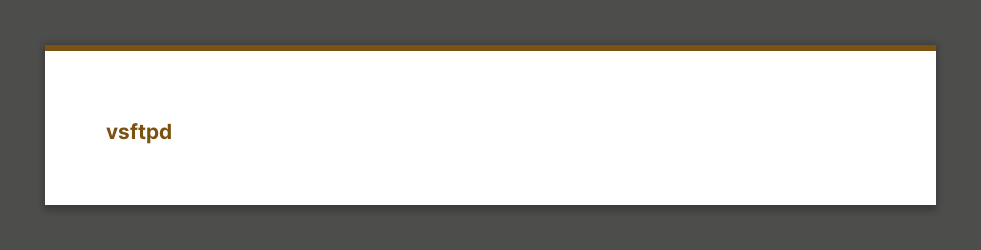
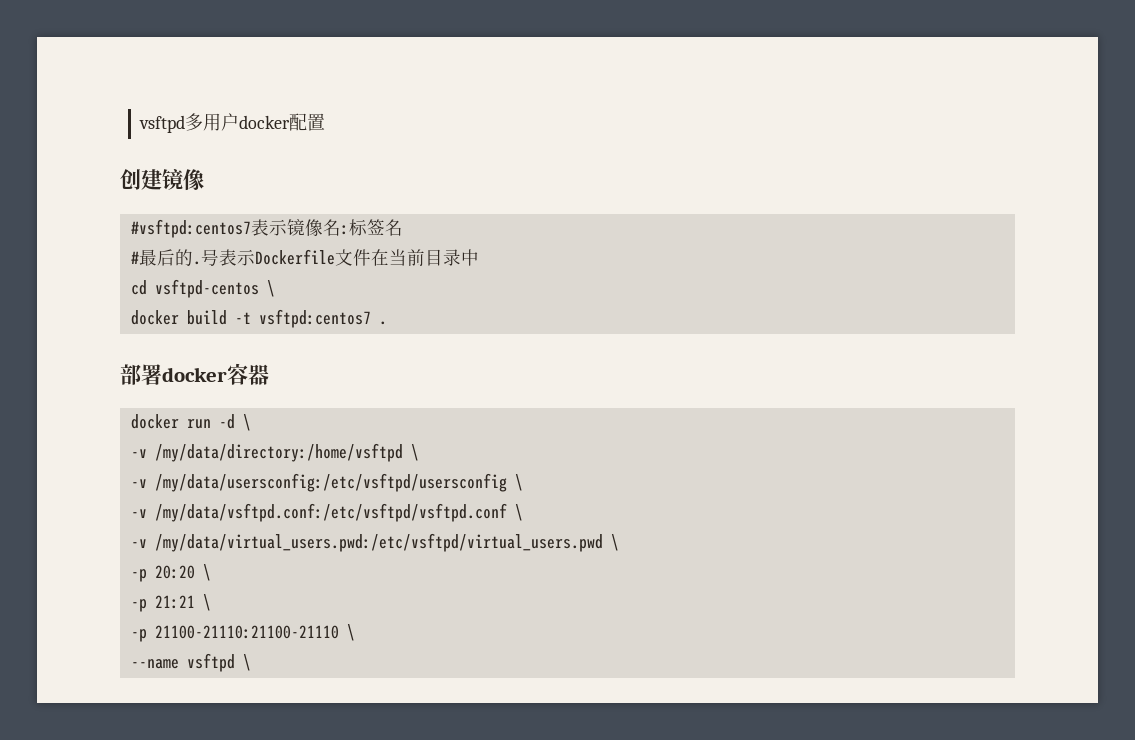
- vsftpd
+ vsftpd多用户docker配置
+ 创建镜像
+ #vsftpd:centos7表示镜像名:标签名
+ #最后的.号表示Dockerfile文件在当前目录中
+ cd vsftpd-centos \
+ docker build -t vsftpd:centos7 .
+ 部署docker容器
+ docker run -d \
+ -v /my/data/directory:/home/vsftpd \
+ -v /my/data/usersconfig:/etc/vsftpd/usersconfig \
+ -v /my/data/vsftpd.conf:/etc/vsftpd/vsftpd.conf \
+ -v /my/data/virtual_users.pwd:/etc/vsftpd/virtual_users.pwd \
+ -p 20:20 \
+ -p 21:21 \
+ -p 21100-21110:21100-21110 \
+ --name vsftpd \

